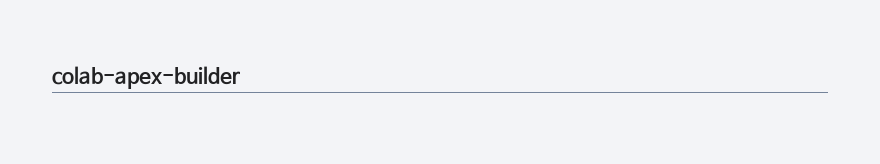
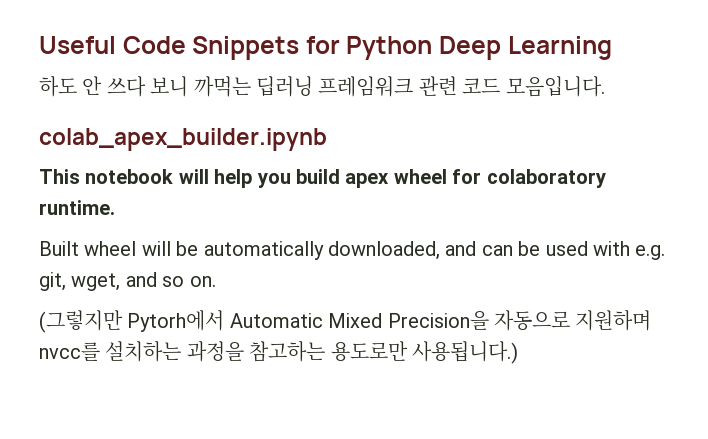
- colab-apex-builder
+ Useful Code Snippets for Python Deep Learning
+ 하도 안 쓰다 보니 까먹는 딥러닝 프레임워크 관련 코드 모음입니다.
+ colab_apex_builder.ipynb
+ This notebook will help you build apex wheel for colaboratory runtime.
+ Built wheel will be automatically downloaded, and can be used with e.g. git, wget, and so on.
+ (그렇지만 Pytorh에서 Automatic Mixed Precision을 자동으로 지원하며 nvcc를 설치하는 과정을 참고하는 용도로만 사용됩니다.)

